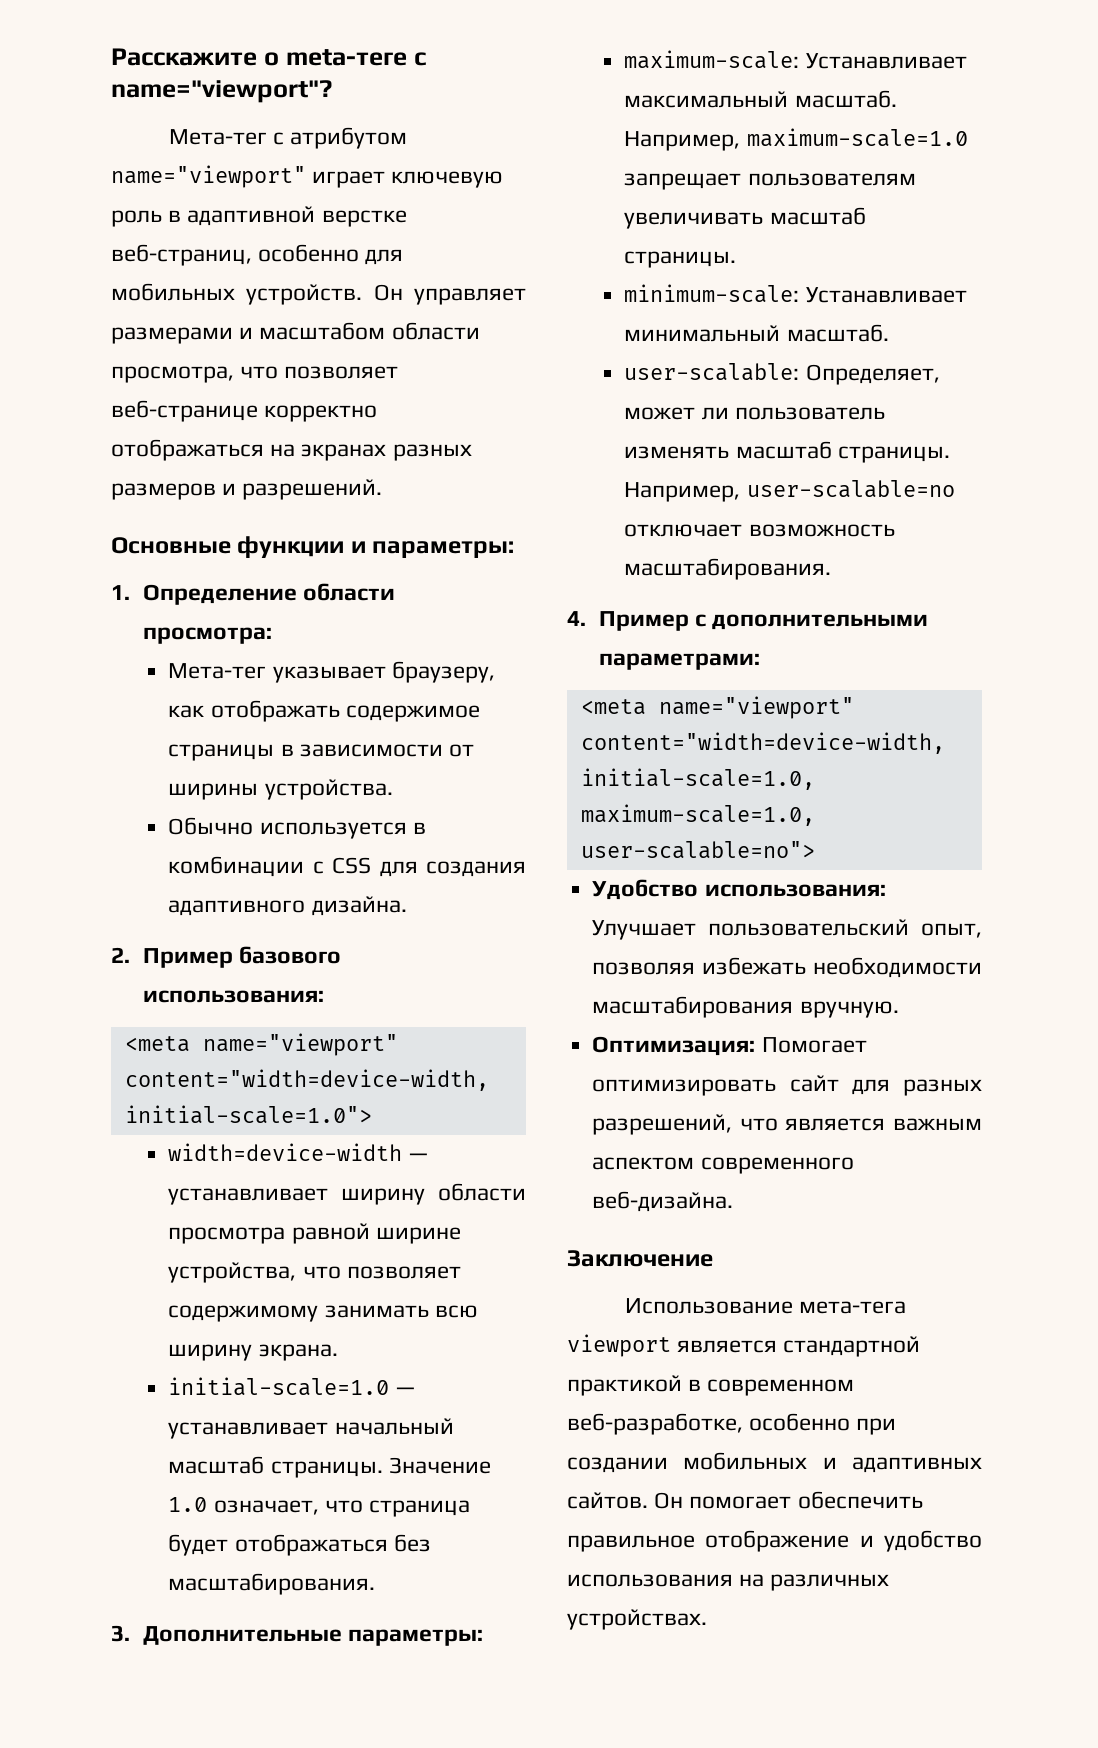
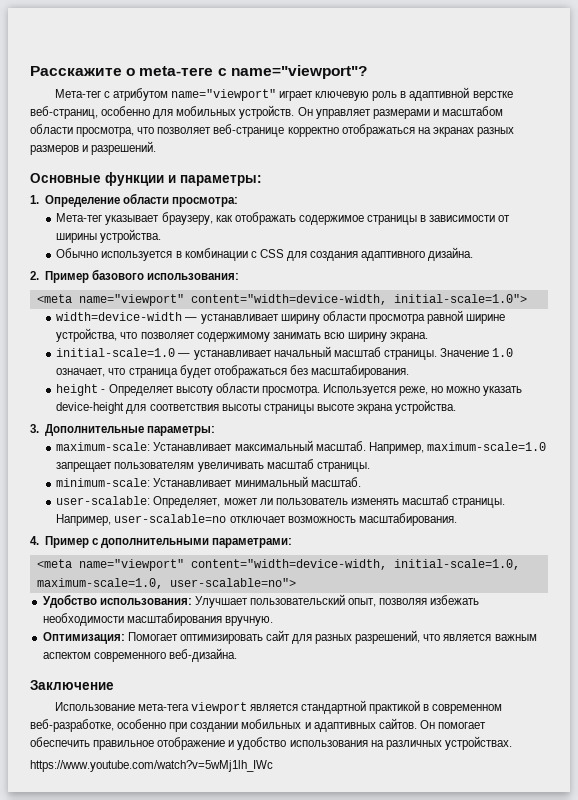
+ height - Определяет высоту области просмотра. Используется реже, но можно указать device-height для соответствия высоты страницы высоте экрана устройства.
+ https://www.youtube.com/watch?v=5wMj1lh_IWc

